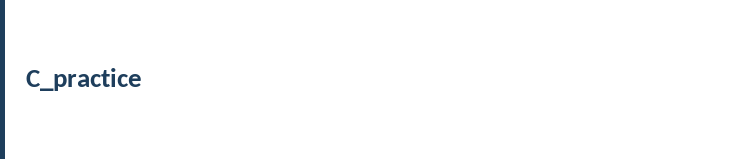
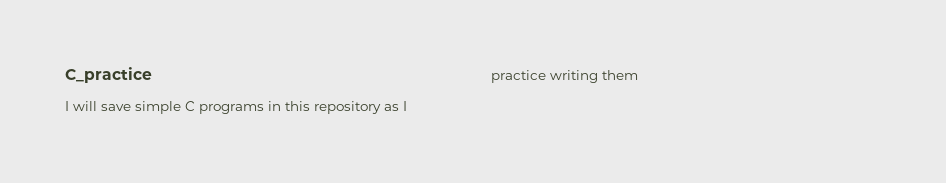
+ I will save simple C programs in this repository as I practice writing them

